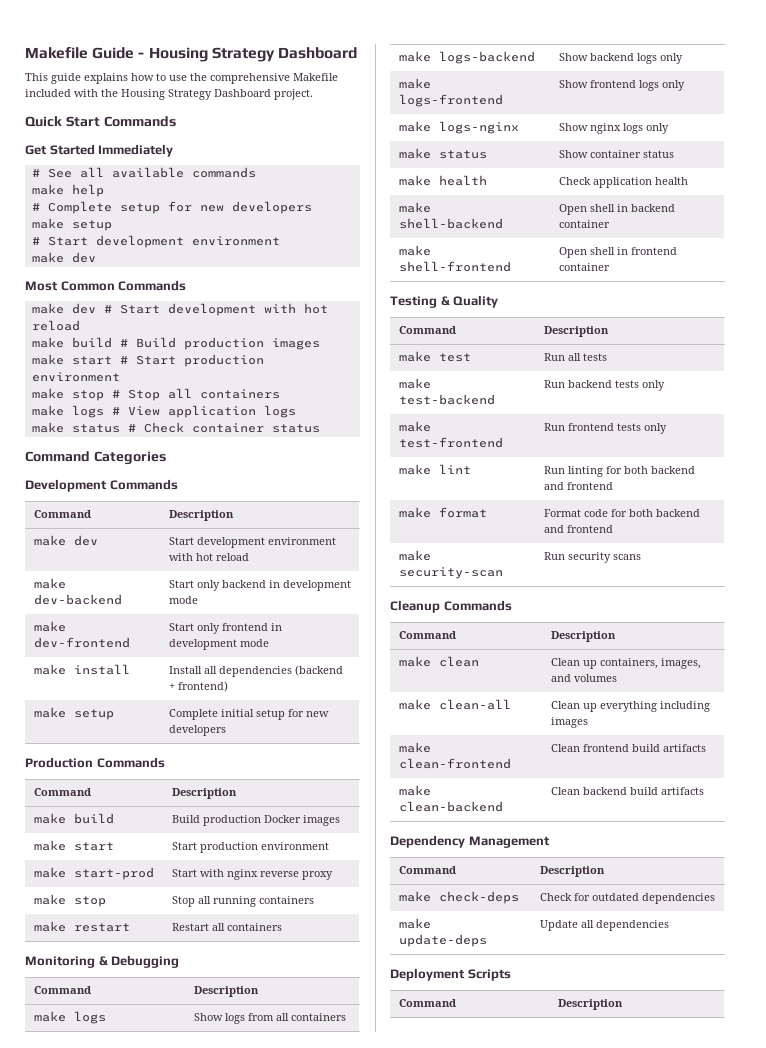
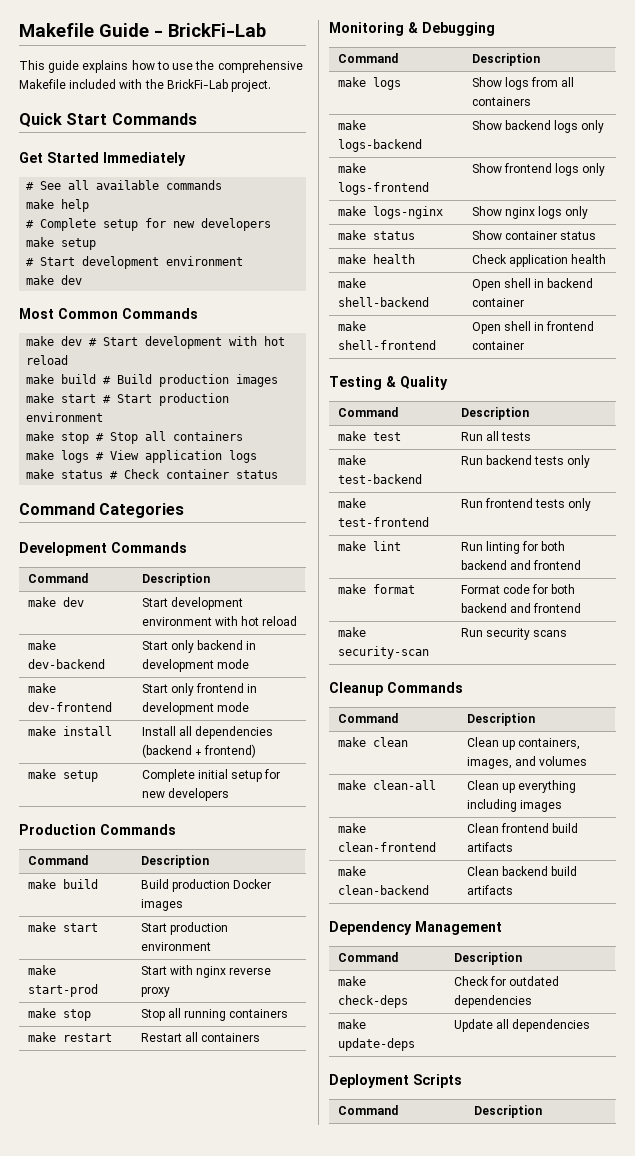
- Makefile Guide - Housing Strategy Dashboard
+ Makefile Guide - BrickFi-Lab
- This guide explains how to use the comprehensive Makefile included with the Housing Strategy Dashboard project.
+ This guide explains how to use the comprehensive Makefile included with the BrickFi-Lab project.

